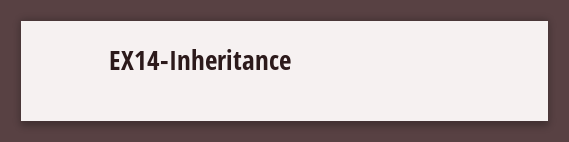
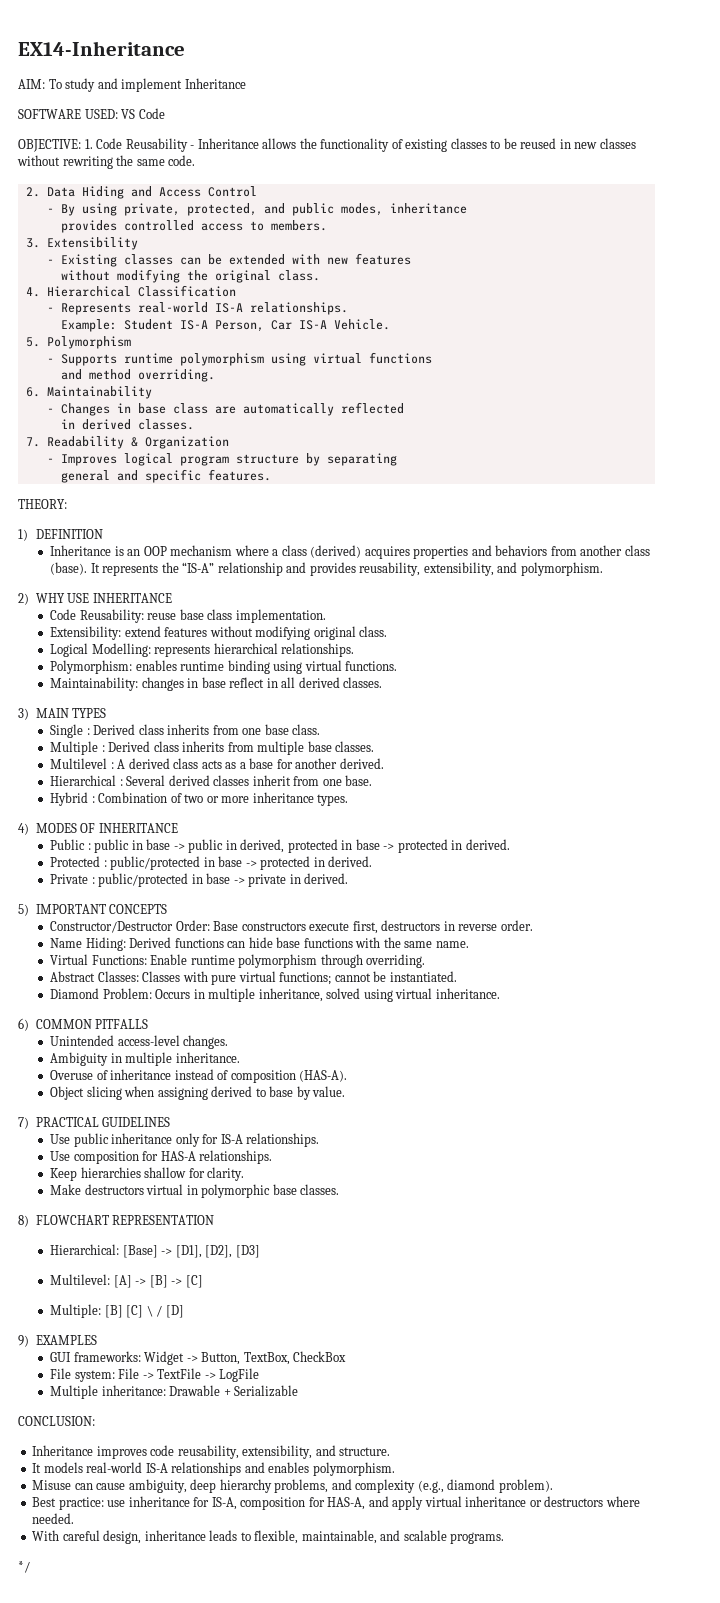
+ AIM: To study and implement Inheritance
+ SOFTWARE USED: VS Code
+ OBJECTIVE: 1. Code Reusability - Inheritance allows the functionality of existing classes to be reused in new classes without rewriting the same code.
+ 2. Data Hiding and Access Control
+ - By using private, protected, and public modes, inheritance
+ provides controlled access to members.
+ 3. Extensibility
+ - Existing classes can be extended with new features
+ without modifying the original class.
+ 4. Hierarchical Classification
+ - Represents real-world IS-A relationships.
+ Example: Student IS-A Person, Car IS-A Vehicle.
+ 5. Polymorphism
+ - Supports runtime polymorphism using virtual functions
+ and method overriding.
+ 6. Maintainability
+ - Changes in base class are automatically reflected
+ in derived classes.
+ 7. Readability & Organization
+ - Improves logical program structure by separating
+ general and specific features.
+ THEORY:
+ 1) DEFINITION
+ Inheritance is an OOP mechanism where a class (derived) acquires properties and behaviors from another class (base). It represents the “IS-A” relationship and provides reusability, extensibility, and polymorphism.
+ 2) WHY USE INHERITANCE
+ Code Reusability: reuse base class implementation.
+ Extensibility: extend features without modifying original class.
+ Logical Modelling: represents hierarchical relationships.
+ Polymorphism: enables runtime binding using virtual functions.
+ Maintainability: changes in base reflect in all derived classes.
+ 3) MAIN TYPES
+ Single : Derived class inherits from one base class.
+ Multiple : Derived class inherits from multiple base classes.
+ Multilevel : A derived class acts as a base for another derived.
+ Hierarchical : Several derived classes inherit from one base.
+ Hybrid : Combination of two or more inheritance types.
+ 4) MODES OF INHERITANCE
+ Public : public in base -> public in derived, protected in base -> protected in derived.
+ Protected : public/protected in base -> protected in derived.
+ Private : public/protected in base -> private in derived.
+ 5) IMPORTANT CONCEPTS
+ Constructor/Destructor Order: Base constructors execute first, destructors in reverse order.
+ Name Hiding: Derived functions can hide base functions with the same name.
+ Virtual Functions: Enable runtime polymorphism through overriding.
+ Abstract Classes: Classes with pure virtual functions; cannot be instantiated.
+ Diamond Problem: Occurs in multiple inheritance, solved using virtual inheritance.
+ 6) COMMON PITFALLS
+ Unintended access-level changes.
+ Ambiguity in multiple inheritance.
+ Overuse of inheritance instead of composition (HAS-A).
+ Object slicing when assigning derived to base by value.
+ 7) PRACTICAL GUIDELINES
+ Use public inheritance only for IS-A relationships.
+ Use composition for HAS-A relationships.
+ Keep hierarchies shallow for clarity.
+ Make destructors virtual in polymorphic base classes.
+ 8) FLOWCHART REPRESENTATION
+ Hierarchical: [Base] -> [D1], [D2], [D3]
+ Multilevel: [A] -> [B] -> [C]
+ Multiple: [B] [C] \ / [D]
+ 9) EXAMPLES
+ GUI frameworks: Widget -> Button, TextBox, CheckBox
+ File system: File -> TextFile -> LogFile
+ Multiple inheritance: Drawable + Serializable
+ CONCLUSION:
+ Inheritance improves code reusability, extensibility, and structure.
+ It models real-world IS-A relationships and enables polymorphism.
+ Misuse can cause ambiguity, deep hierarchy problems, and complexity (e.g., diamond problem).
+ Best practice: use inheritance for IS-A, composition for HAS-A, and apply virtual inheritance or destructors where needed.
+ With careful design, inheritance leads to flexible, maintainable, and scalable programs.
+ */

